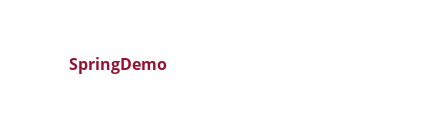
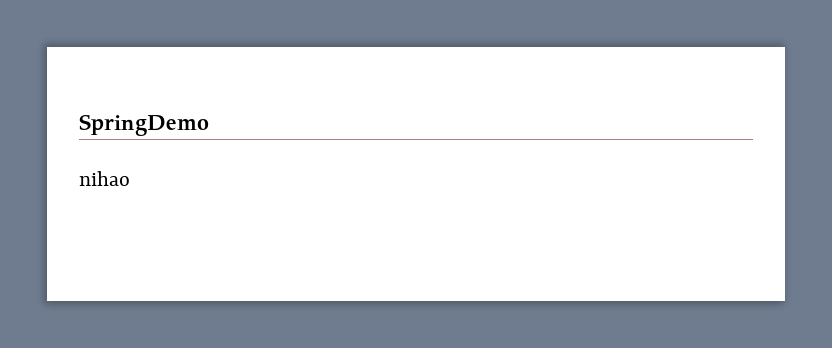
+ nihao

